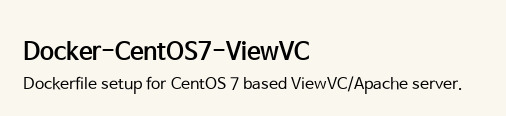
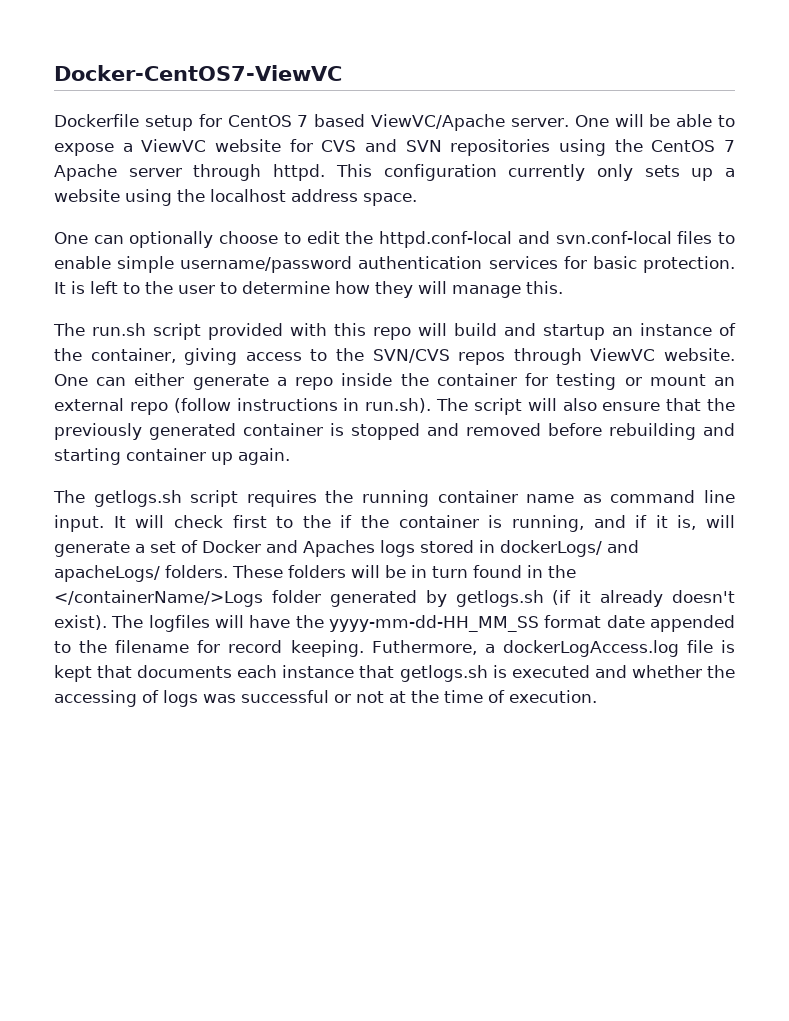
+ One will be able to expose a ViewVC website for CVS and SVN repositories using the CentOS 7 Apache server through httpd. This configuration currently only sets up a website using the localhost address space.
+ One can optionally choose to edit the httpd.conf-local and svn.conf-local files to enable simple username/password authentication services for basic protection. It is left to the user to determine how they will manage this.
+ The run.sh script provided with this repo will build and startup an instance of the container, giving access to the SVN/CVS repos through ViewVC website. One can either generate a repo inside the container for testing or mount an external repo (follow instructions in run.sh). The script will also ensure that the previously generated container is stopped and removed before rebuilding and starting container up again.
+ The getlogs.sh script requires the running container name as command line input. It will check first to the if the container is running, and if it is, will generate a set of Docker and Apaches logs stored in dockerLogs/ and apacheLogs/ folders. These folders will be in turn found in the </containerName/>Logs folder generated by getlogs.sh (if it already doesn't exist). The logfiles will have the yyyy-mm-dd-HH_MM_SS format date appended to the filename for record keeping. Futhermore, a dockerLogAccess.log file is kept that documents each instance that getlogs.sh is executed and whether the accessing of logs was successful or not at the time of execution.

